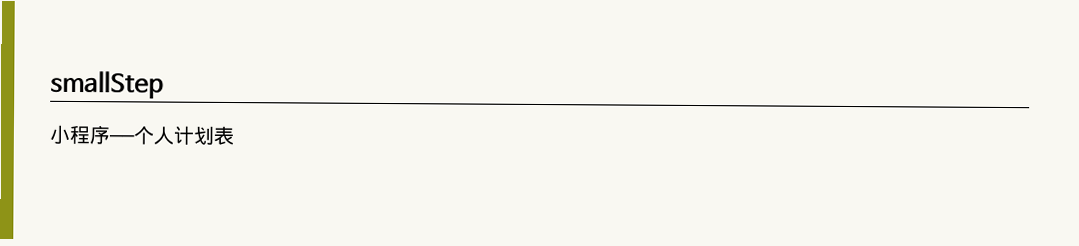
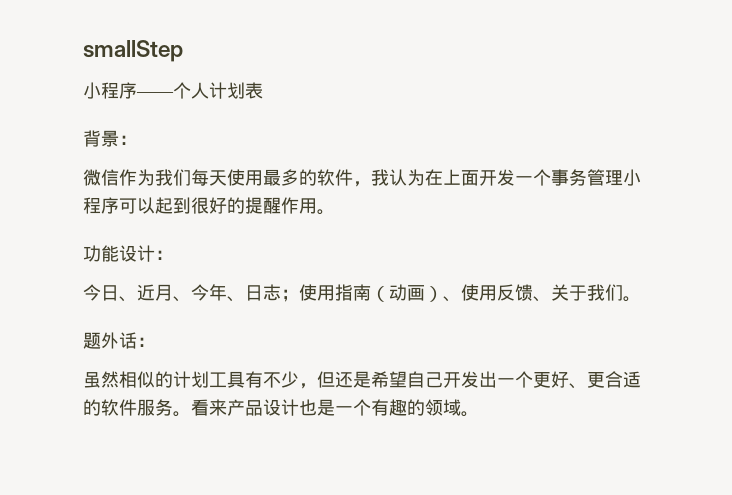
+ 背景：
+ 微信作为我们每天使用最多的软件，我认为在上面开发一个事务管理小程序可以起到很好的提醒作用。
+ 功能设计：
+ 今日、近月、今年、日志；使用指南（动画）、使用反馈、关于我们。
+ 题外话：
+ 虽然相似的计划工具有不少，但还是希望自己开发出一个更好、更合适的软件服务。看来产品设计也是一个有趣的领域。

